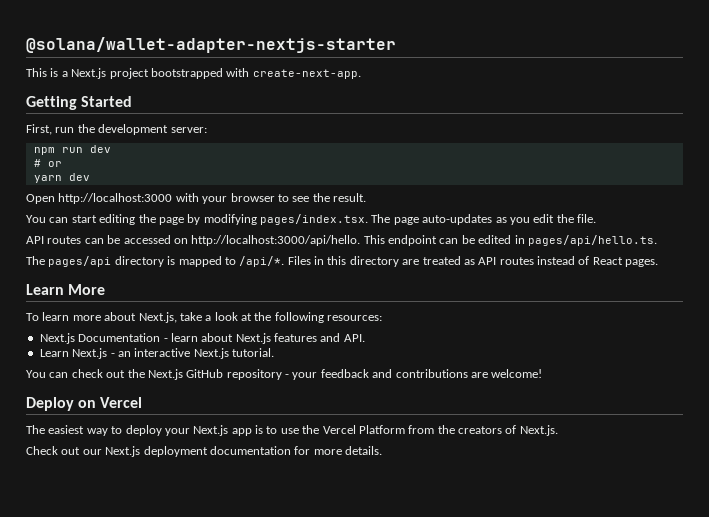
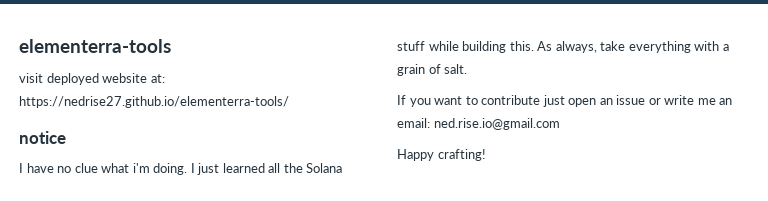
- @solana/wallet-adapter-nextjs-starter
- This is a Next.js project bootstrapped with create-next-app.
- Getting Started
- First, run the development server:
- npm run dev
- # or
- yarn dev
- Open http://localhost:3000 with your browser to see the result.
- You can start editing the page by modifying pages/index.tsx. The page auto-updates as you edit the file.
- API routes can be accessed on http://localhost:3000/api/hello. This endpoint can be edited in pages/api/hello.ts.
- The pages/api directory is mapped to /api/*. Files in this directory are treated as API routes instead of React pages.
- Learn More
- To learn more about Next.js, take a look at the following resources:
- Next.js Documentation - learn about Next.js features and API.
- Learn Next.js - an interactive Next.js tutorial.
- You can check out the Next.js GitHub repository - your feedback and contributions are welcome!
- Deploy on Vercel
- The easiest way to deploy your Next.js app is to use the Vercel Platform from the creators of Next.js.
- Check out our Next.js deployment documentation for more details.
+ elementerra-tools
+ visit deployed website at: https://nedrise27.github.io/elementerra-tools/
+ notice
+ I have no clue what i'm doing. I just learned all the Solana stuff while building this. As always, take everything with a grain of salt.
+ If you want to contribute just open an issue or write me an email: ned.rise.io@gmail.com
+ Happy crafting!

